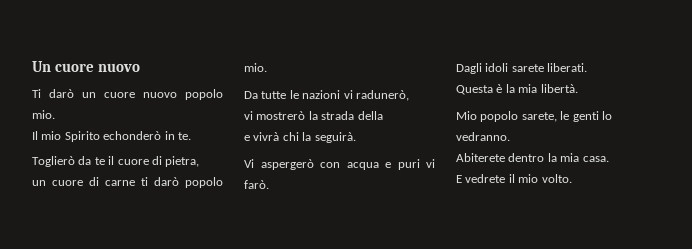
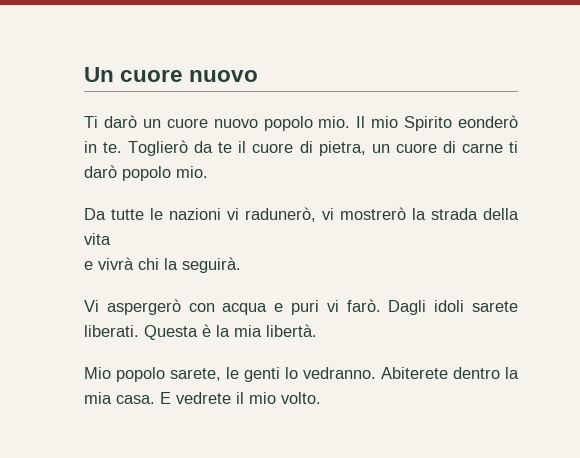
- Ti darò un cuore nuovo popolo mio.
- Il mio Spirito echonderò in te.
- Toglierò da te il cuore di pietra,
- un cuore di carne ti darò popolo mio.
+ Ti darò un cuore nuovo popolo mio. Il mio Spirito eonderò in te. Toglierò da te il cuore di pietra, un cuore di carne ti darò popolo mio.
- Da tutte le nazioni vi radunerò,
- vi mostrerò la strada della
+ Da tutte le nazioni vi radunerò, vi mostrerò la strada della vita
- Vi aspergerò con acqua e puri vi farò.
- Dagli idoli sarete liberati.
- Questa è la mia libertà.
+ Vi aspergerò con acqua e puri vi farò. Dagli idoli sarete liberati. Questa è la mia libertà.
- Mio popolo sarete, le genti lo vedranno.
- Abiterete dentro la mia casa.
- E vedrete il mio volto.
+ Mio popolo sarete, le genti lo vedranno. Abiterete dentro la mia casa. E vedrete il mio volto.

